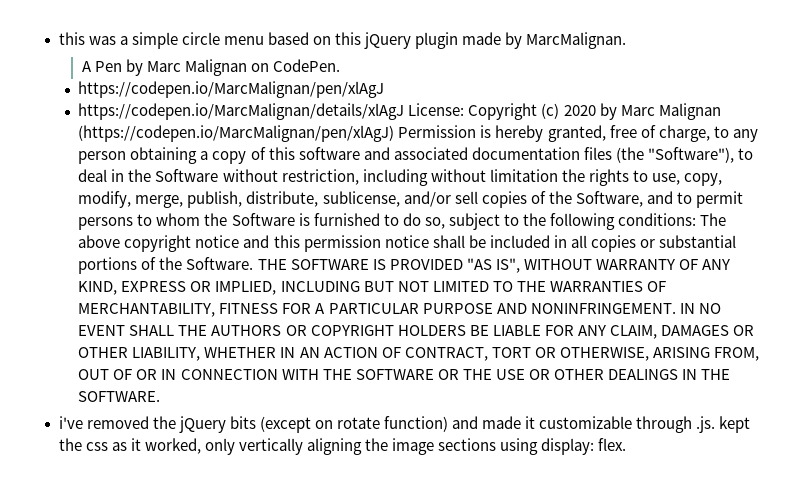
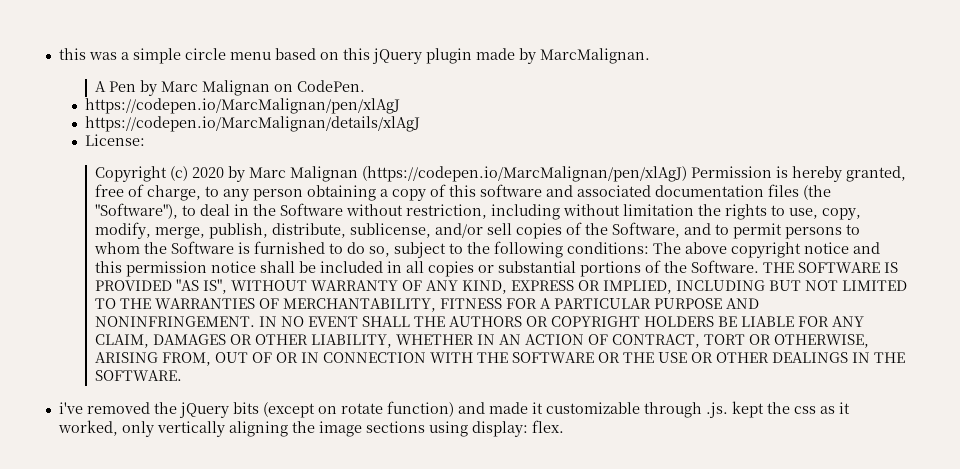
- https://codepen.io/MarcMalignan/details/xlAgJ License: Copyright (c) 2020 by Marc Malignan (https://codepen.io/MarcMalignan/pen/xlAgJ) Permission is hereby granted, free of charge, to any person obtaining a copy of this software and associated documentation files (the "Software"), to deal in the Software without restriction, including without limitation the rights to use, copy, modify, merge, publish, distribute, sublicense, and/or sell copies of the Software, and to permit persons to whom the Software is furnished to do so, subject to the following conditions:
+ https://codepen.io/MarcMalignan/details/xlAgJ
+ License:
+ Copyright (c) 2020 by Marc Malignan (https://codepen.io/MarcMalignan/pen/xlAgJ) Permission is hereby granted, free of charge, to any person obtaining a copy of this software and associated documentation files (the "Software"), to deal in the Software without restriction, including without limitation the rights to use, copy, modify, merge, publish, distribute, sublicense, and/or sell copies of the Software, and to permit persons to whom the Software is furnished to do so, subject to the following conditions:

